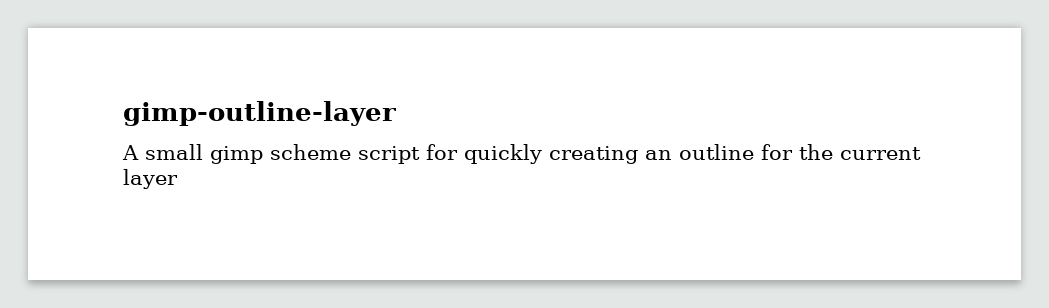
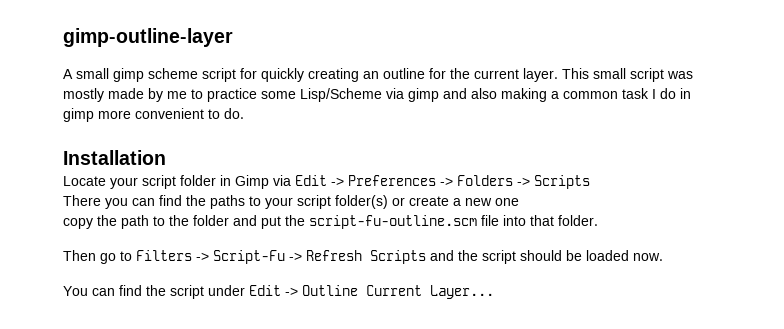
- A small gimp scheme script for quickly creating an outline for the current layer
+ A small gimp scheme script for quickly creating an outline for the current layer. This small script was mostly made by me to practice some Lisp/Scheme via gimp and also making a common task I do in gimp more convenient to do.
+ Installation
+ Locate your script folder in Gimp via Edit -> Preferences -> Folders -> Scripts
+ There you can find the paths to your script folder(s) or create a new one
+ copy the path to the folder and put the script-fu-outline.scm file into that folder.
+ Then go to Filters -> Script-Fu -> Refresh Scripts and the script should be loaded now.
+ You can find the script under Edit -> Outline Current Layer...

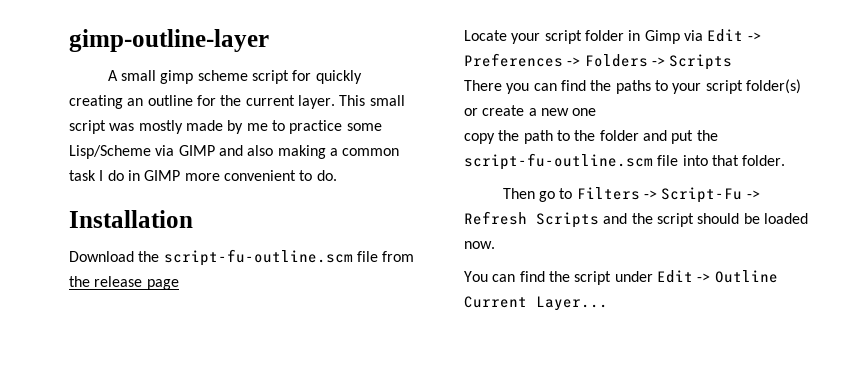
- This small script was mostly made by me to practice some Lisp/Scheme via gimp and also making a common task I do in gimp more convenient to do.
+ This small script was mostly made by me to practice some Lisp/Scheme via GIMP and also making a common task I do in GIMP more convenient to do.
+ Download the script-fu-outline.scm file from the release page

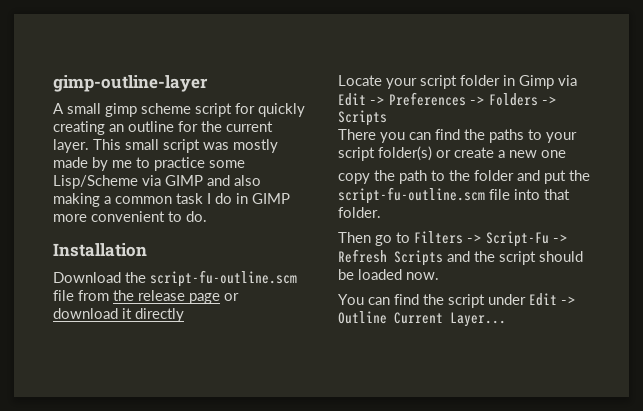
- Download the script-fu-outline.scm file from the release page
+ Download the script-fu-outline.scm file from the release page or download it directly

